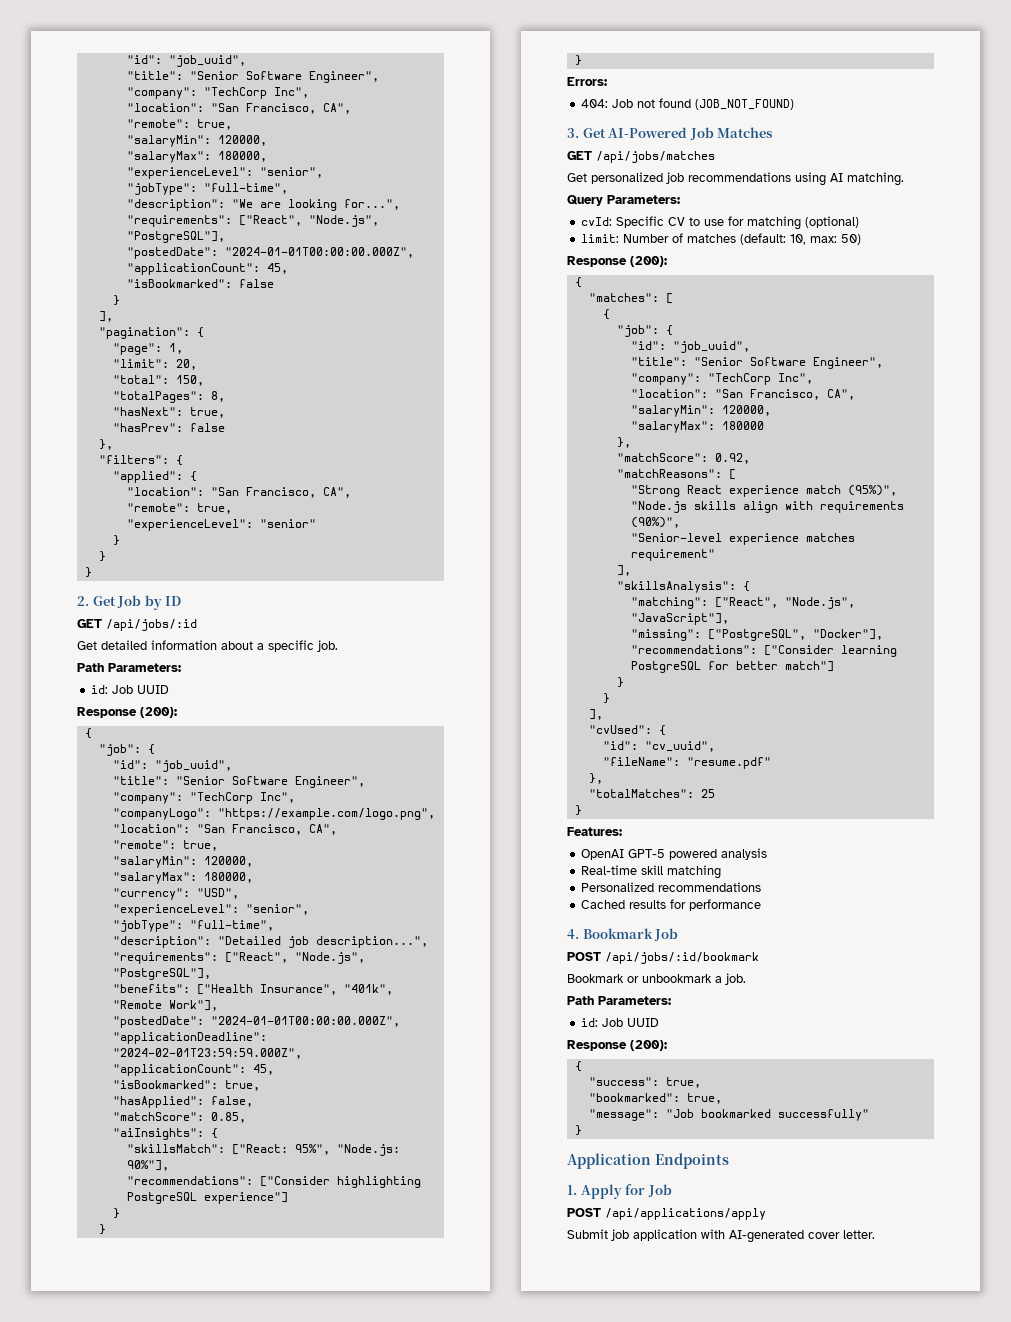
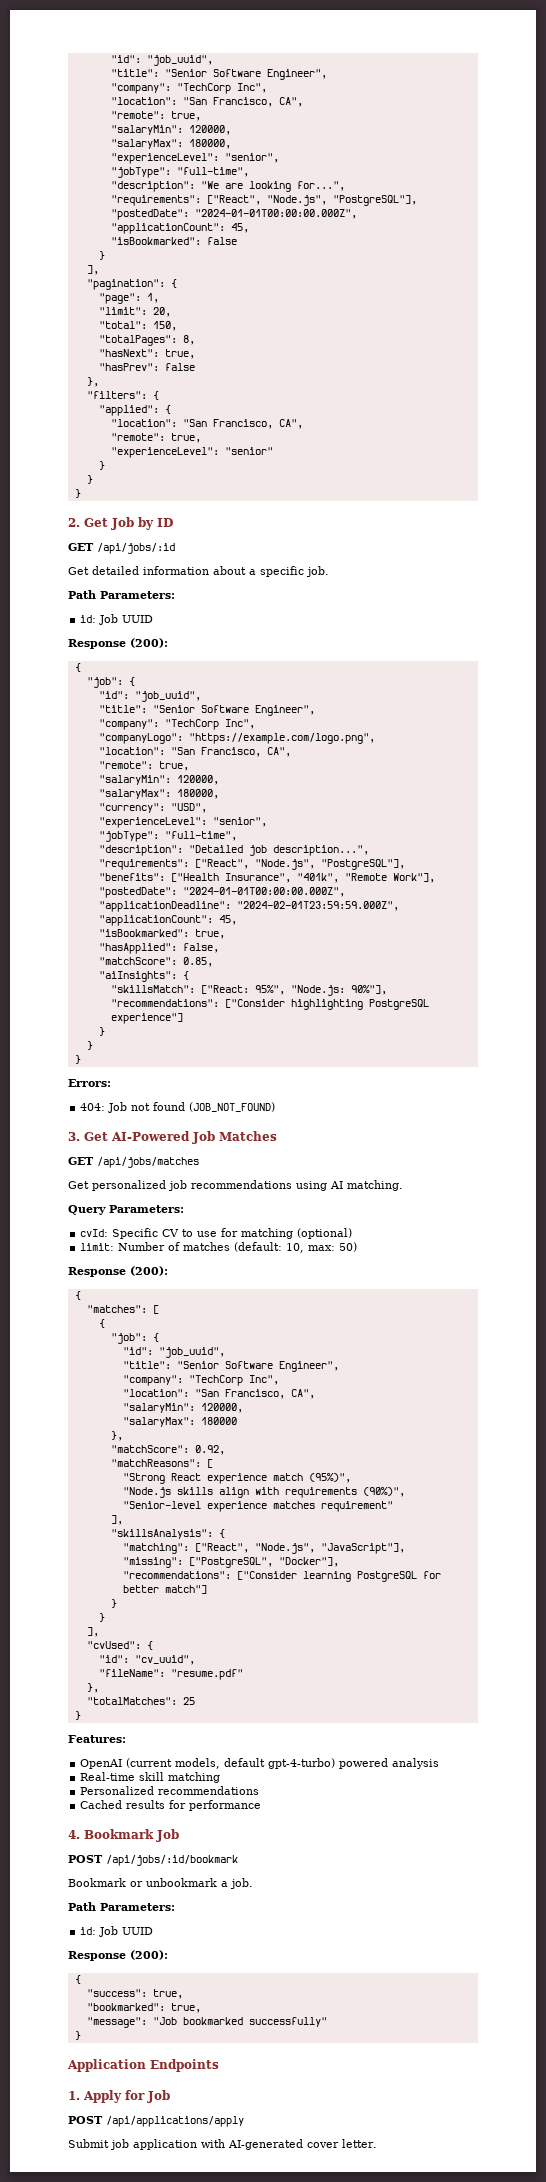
- OpenAI GPT-5 powered analysis
+ OpenAI (current models, default gpt-4-turbo) powered analysis

